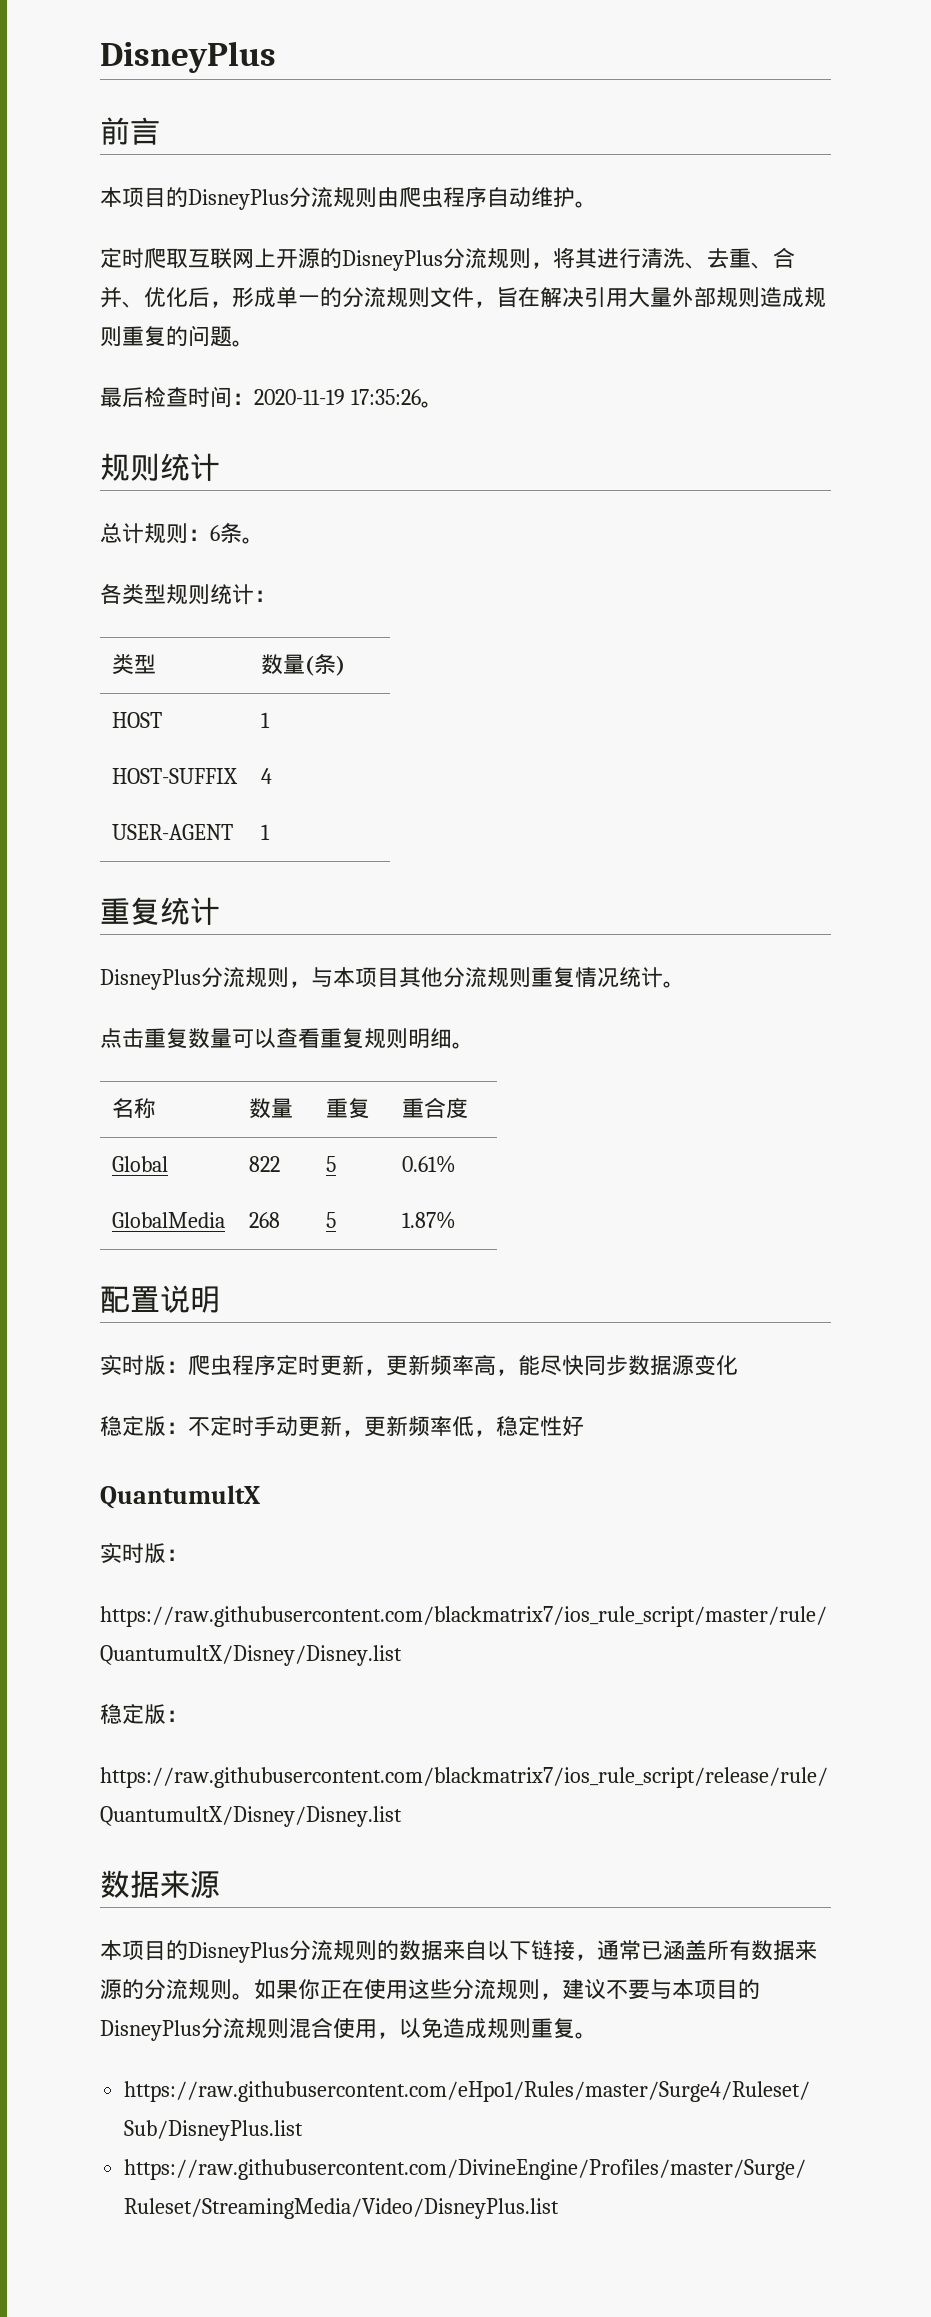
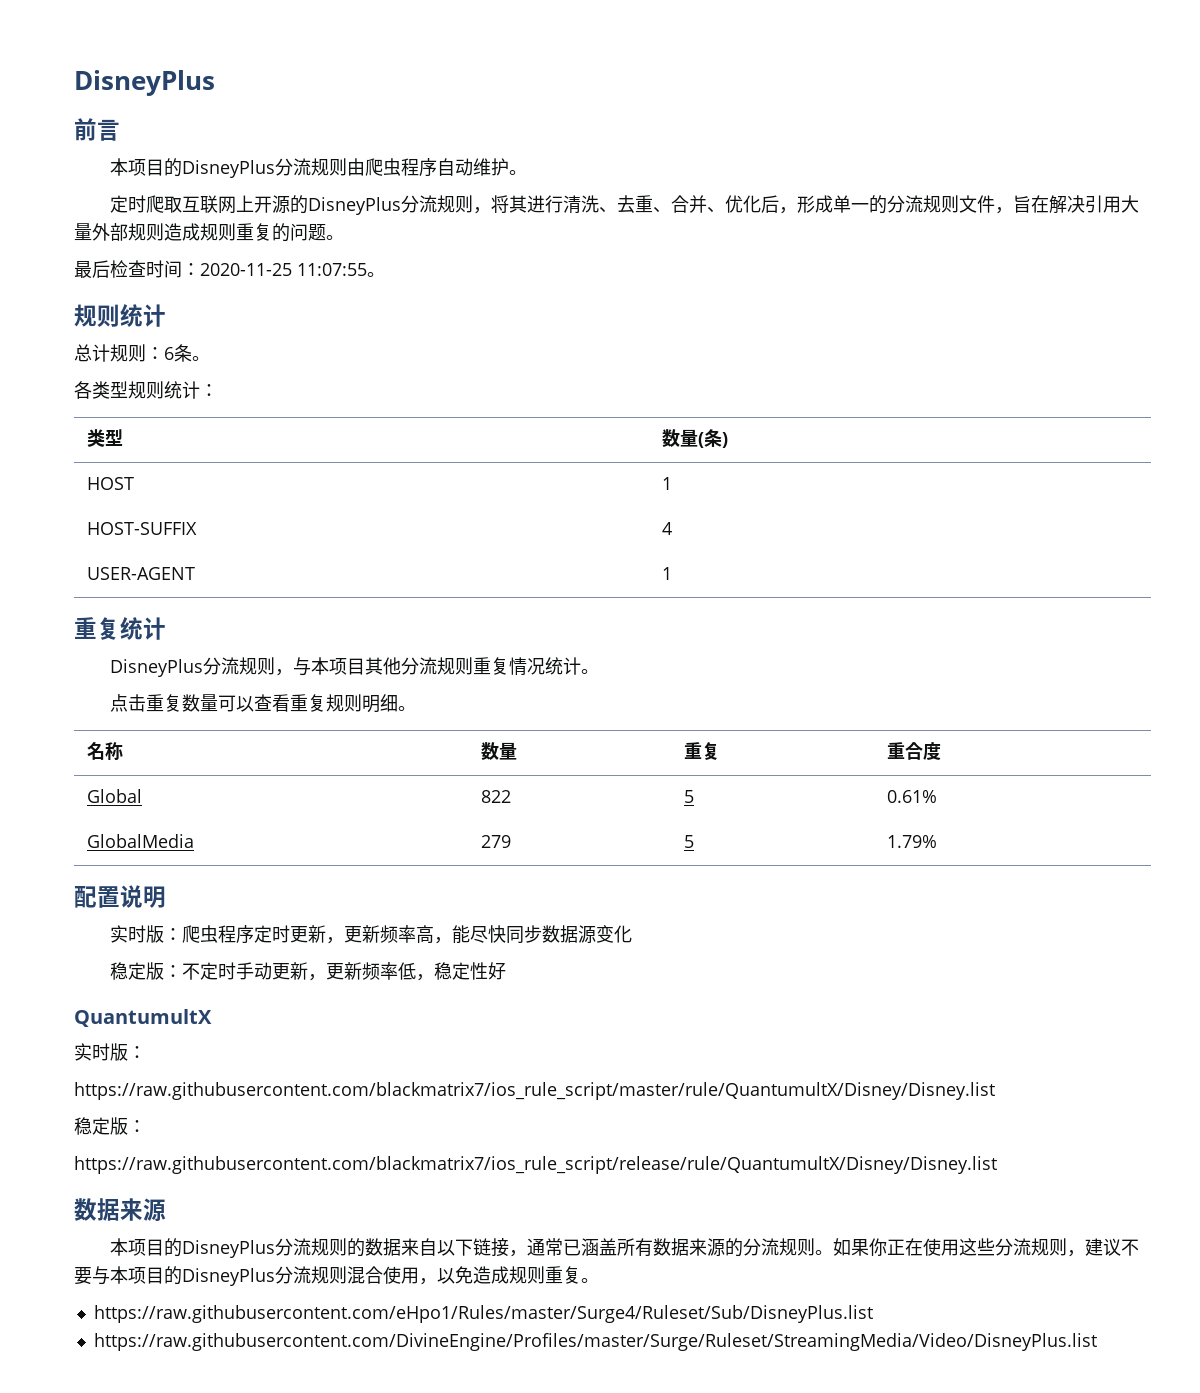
- 最后检查时间：2020-11-19 17:35:26。
+ 最后检查时间：2020-11-25 11:07:55。
- GlobalMedia | 268 | 5 | 1.87%
+ GlobalMedia | 279 | 5 | 1.79%

